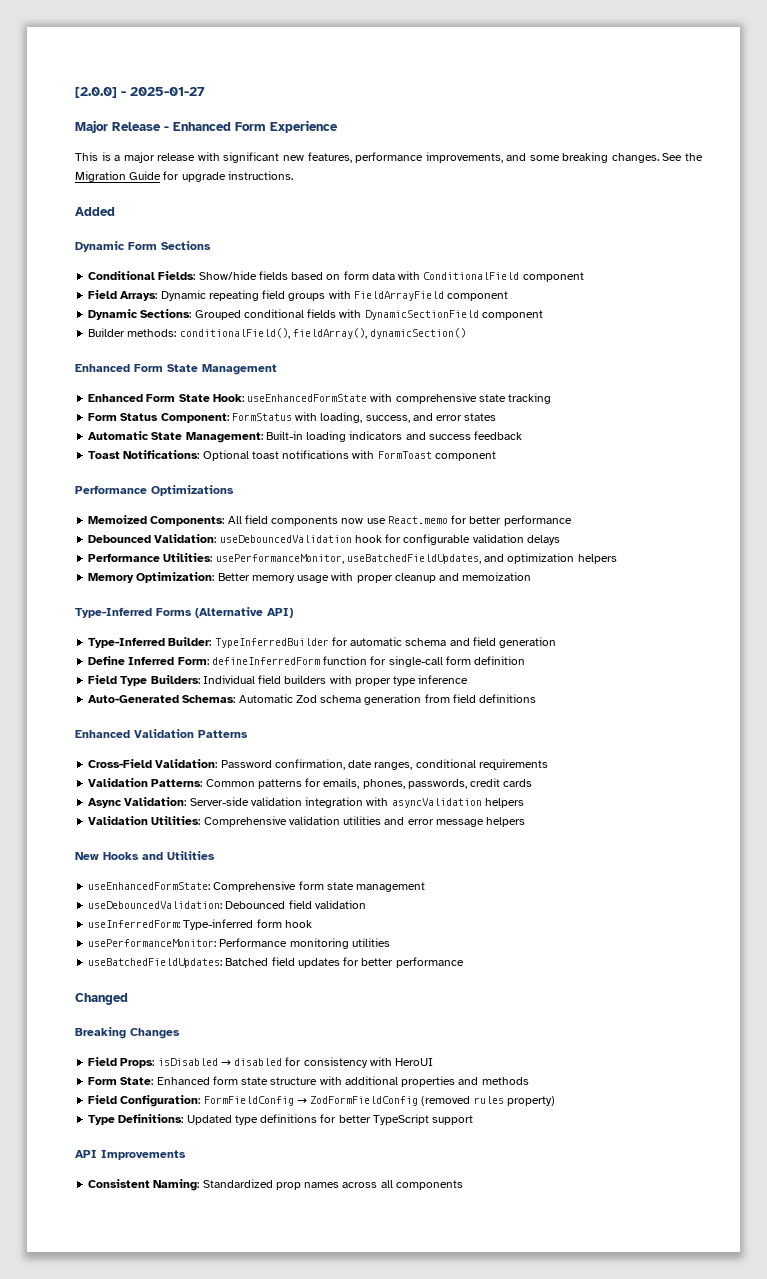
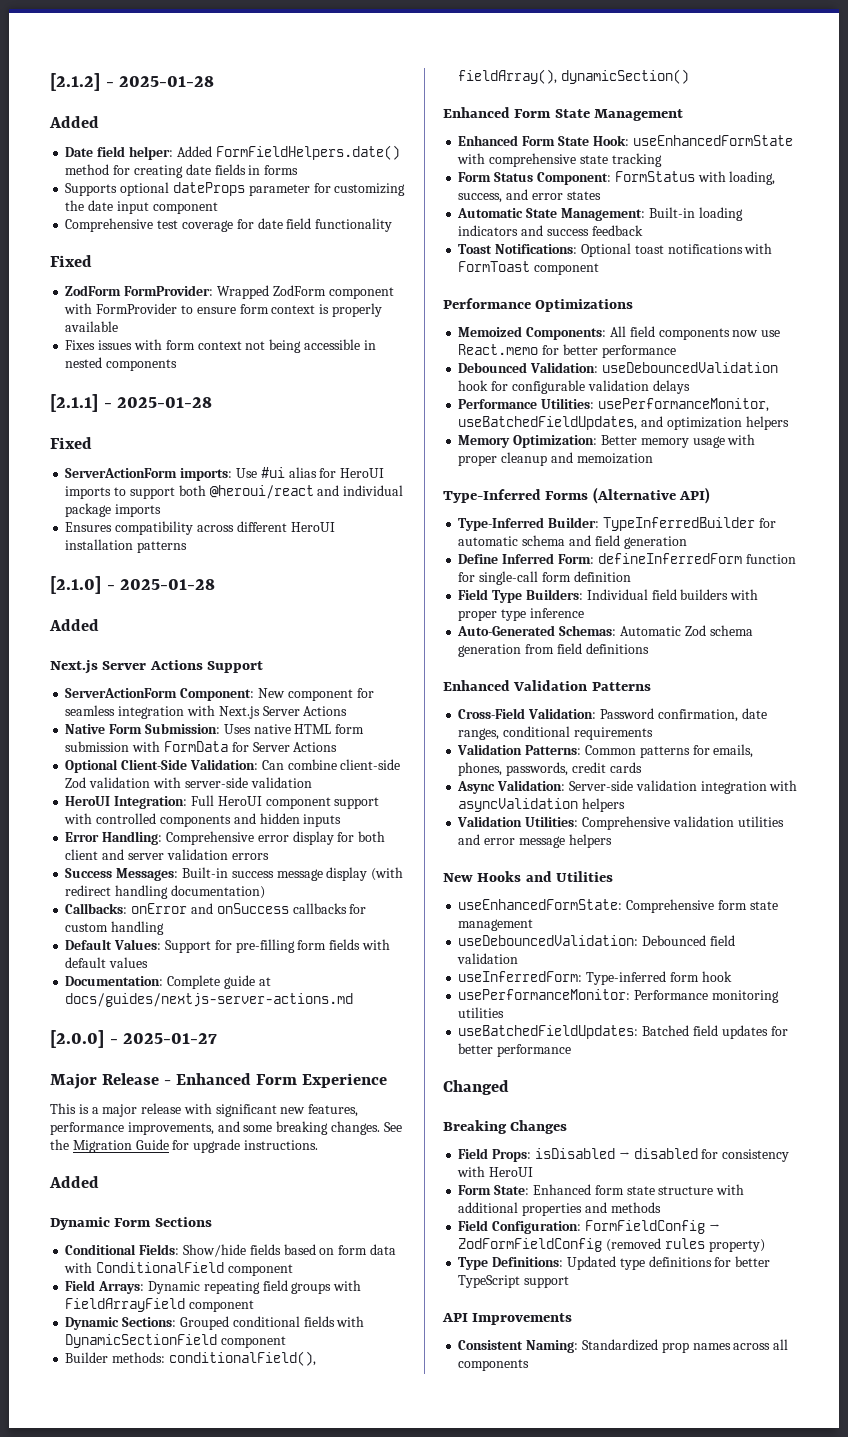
+ [2.1.2] - 2025-01-28
+ Added
+ Date field helper: Added FormFieldHelpers.date() method for creating date fields in forms
+ Supports optional dateProps parameter for customizing the date input component
+ Comprehensive test coverage for date field functionality
+ Fixed
+ ZodForm FormProvider: Wrapped ZodForm component with FormProvider to ensure form context is properly available
+ Fixes issues with form context not being accessible in nested components
+ [2.1.1] - 2025-01-28
+ Fixed
+ ServerActionForm imports: Use #ui alias for HeroUI imports to support both @heroui/react and individual package imports
+ Ensures compatibility across different HeroUI installation patterns
+ [2.1.0] - 2025-01-28
+ Added
+ Next.js Server Actions Support
+ ServerActionForm Component: New component for seamless integration with Next.js Server Actions
+ Native Form Submission: Uses native HTML form submission with FormData for Server Actions
+ Optional Client-Side Validation: Can combine client-side Zod validation with server-side validation
+ HeroUI Integration: Full HeroUI component support with controlled components and hidden inputs
+ Error Handling: Comprehensive error display for both client and server validation errors
+ Success Messages: Built-in success message display (with redirect handling documentation)
+ Callbacks: onError and onSuccess callbacks for custom handling
+ Default Values: Support for pre-filling form fields with default values
+ Documentation: Complete guide at docs/guides/nextjs-server-actions.md

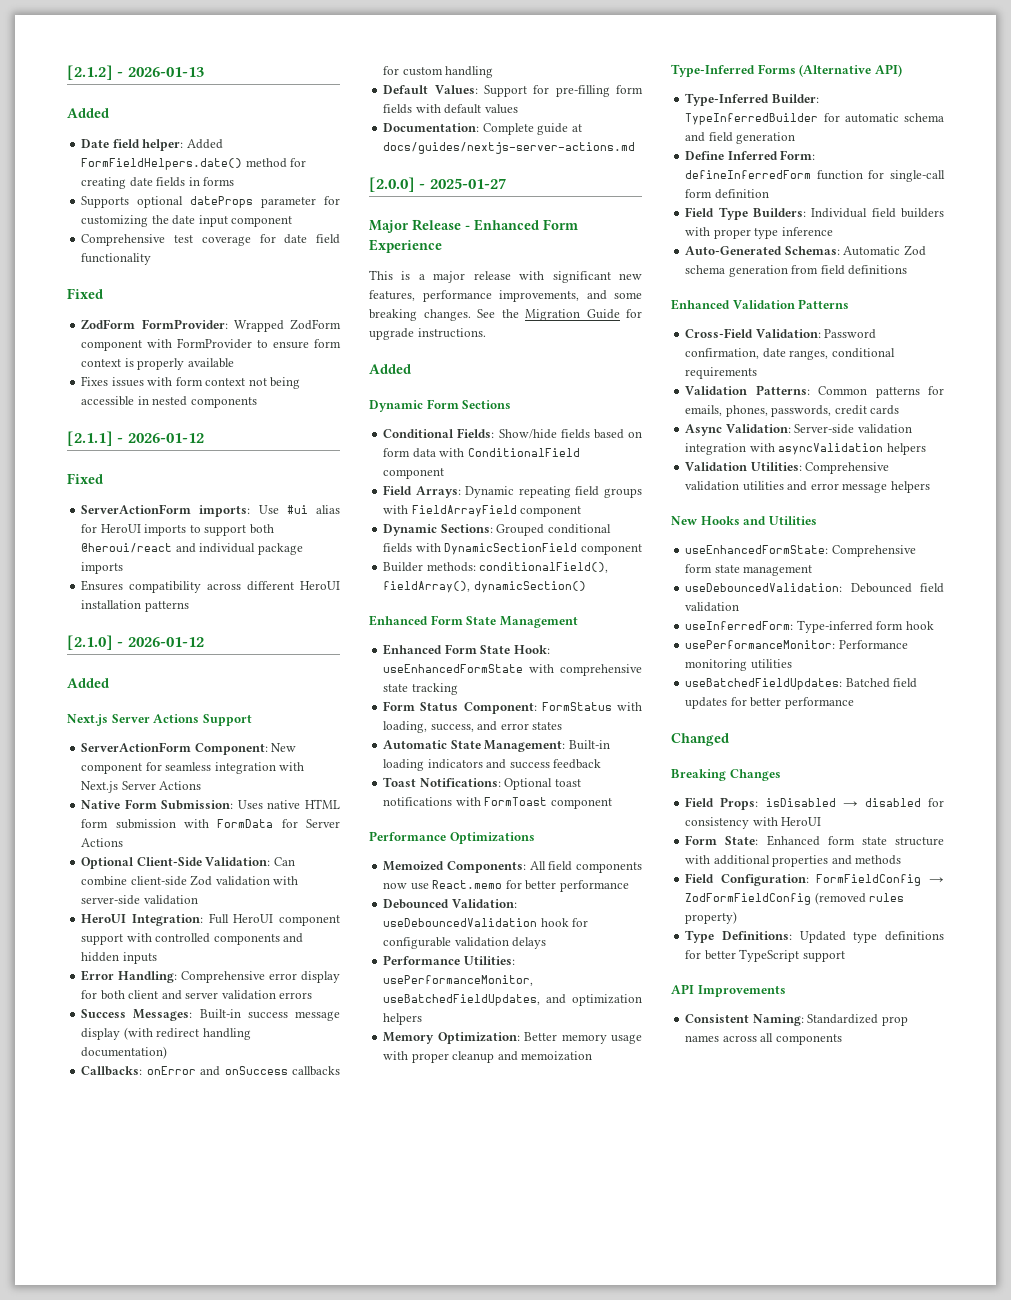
- [2.1.2] - 2025-01-28
+ [2.1.2] - 2026-01-13
- [2.1.1] - 2025-01-28
+ [2.1.1] - 2026-01-12
- [2.1.0] - 2025-01-28
+ [2.1.0] - 2026-01-12

